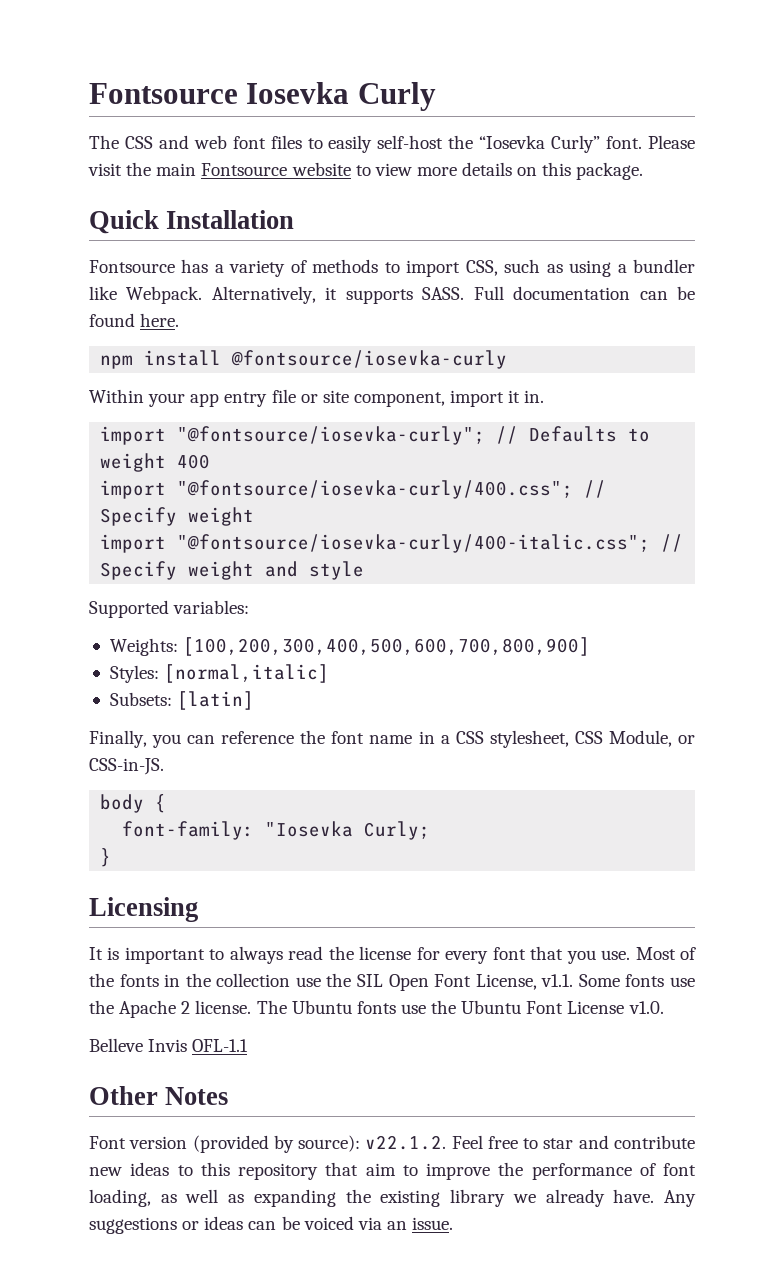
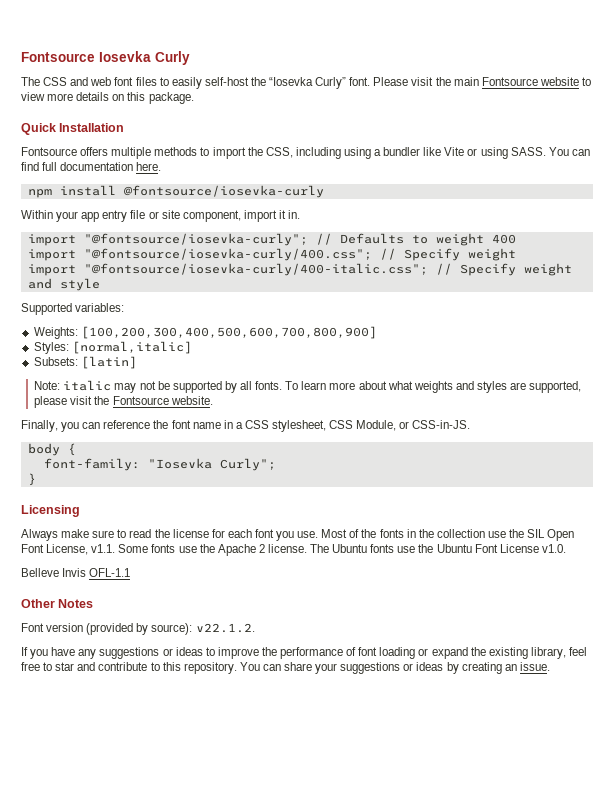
- Fontsource has a variety of methods to import CSS, such as using a bundler like Webpack. Alternatively, it supports SASS. Full documentation can be found here.
+ Fontsource offers multiple methods to import the CSS, including using a bundler like Vite or using SASS. You can find full documentation here.
+ Note: italic may not be supported by all fonts. To learn more about what weights and styles are supported, please visit the Fontsource website.
- font-family: "Iosevka Curly;
+ font-family: "Iosevka Curly";
- It is important to always read the license for every font that you use.
+ Always make sure to read the license for each font you use.
- Font version (provided by source): v22.1.2. Feel free to star and contribute new ideas to this repository that aim to improve the performance of font loading, as well as expanding the existing library we already have. Any suggestions or ideas can be voiced via an issue.
+ Font version (provided by source): v22.1.2.
+ If you have any suggestions or ideas to improve the performance of font loading or expand the existing library, feel free to star and contribute to this repository. You can share your suggestions or ideas by creating an issue.

